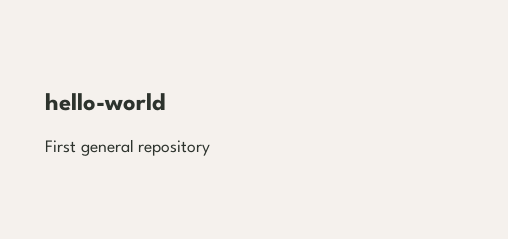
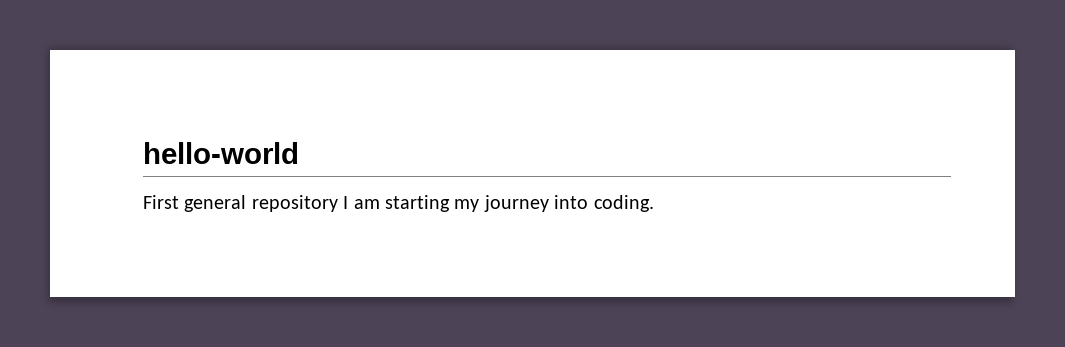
- First general repository
+ First general repository I am starting my journey into coding.

